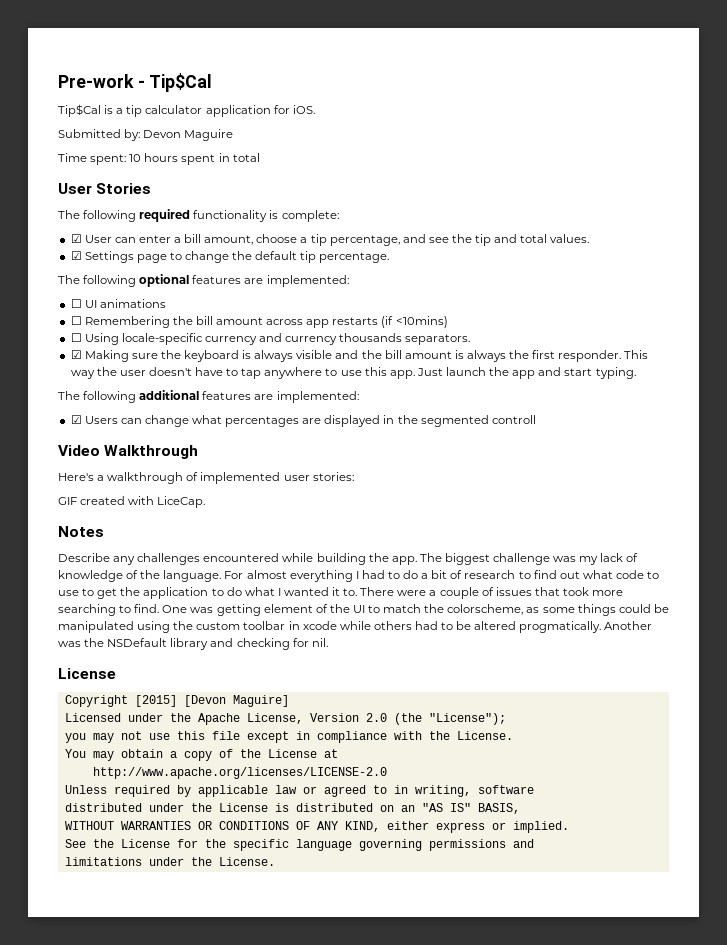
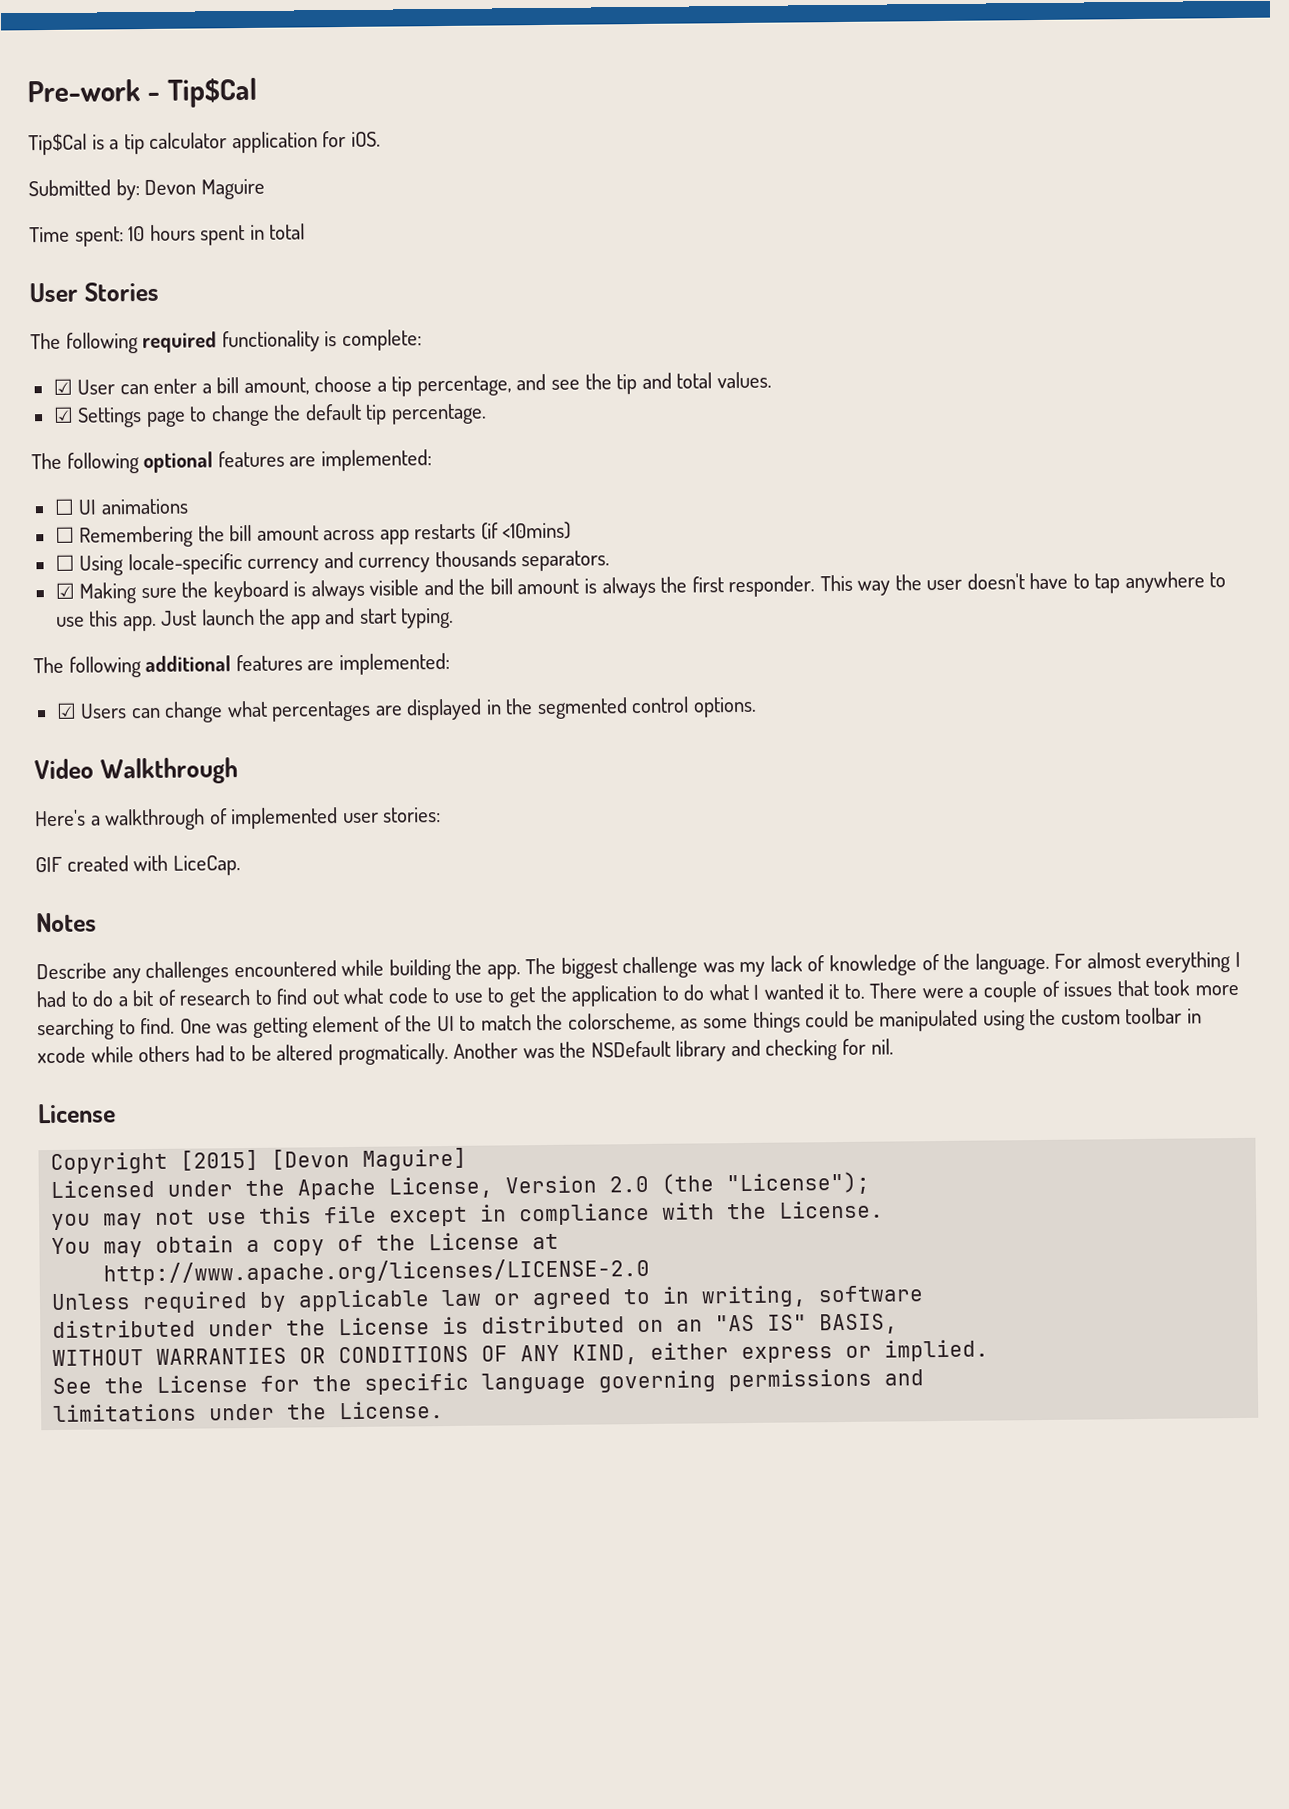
- ☑ Users can change what percentages are displayed in the segmented controll
+ ☑ Users can change what percentages are displayed in the segmented control options.

